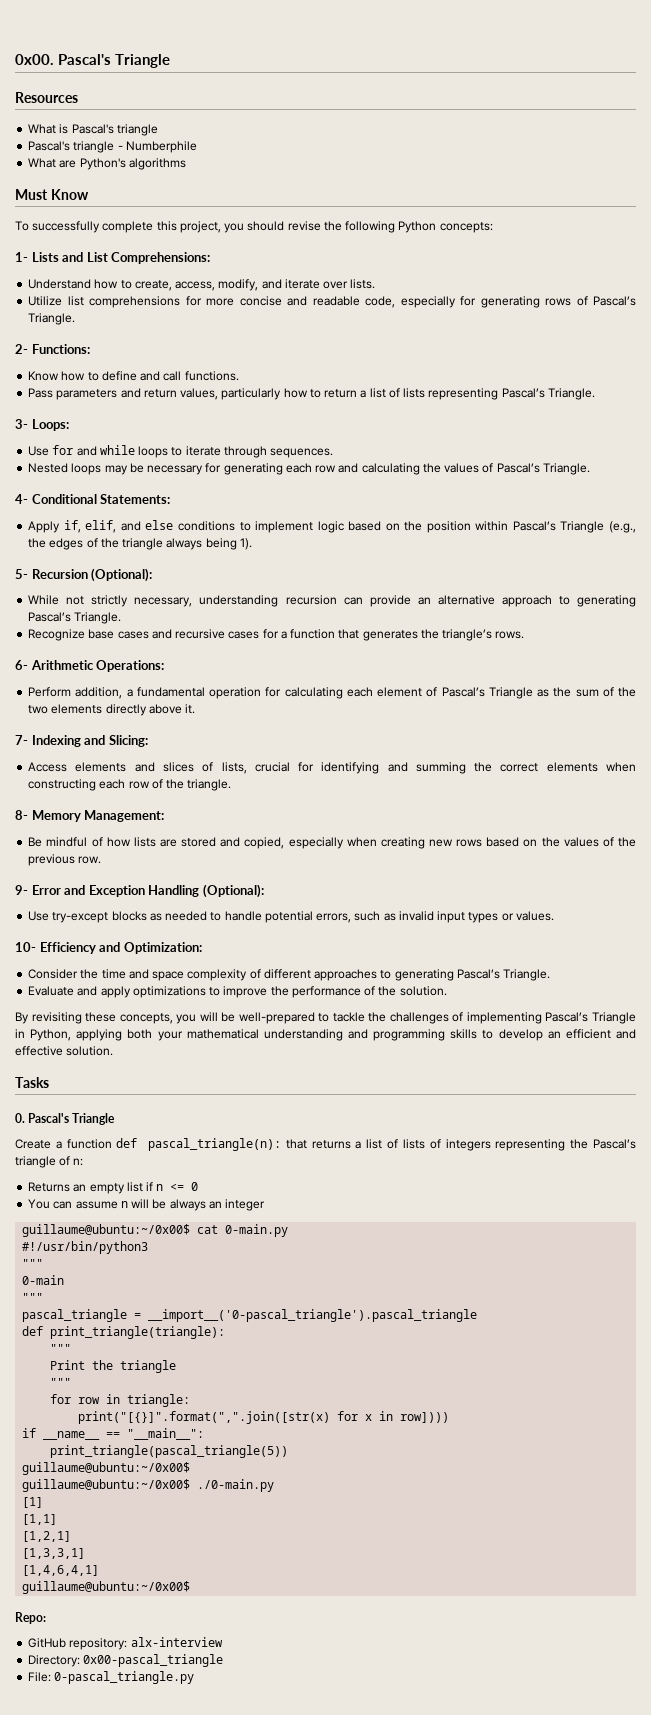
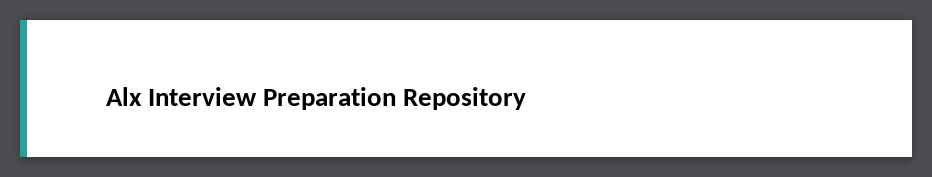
- 0x00. Pascal's Triangle
- Resources
- What is Pascal's triangle
- Pascal's triangle - Numberphile
- What are Python's algorithms
- Must Know
- To successfully complete this project, you should revise the following Python concepts:
- 1- Lists and List Comprehensions:
- Understand how to create, access, modify, and iterate over lists.
- Utilize list comprehensions for more concise and readable code, especially for generating rows of Pascal’s Triangle.
- 2- Functions:
- Know how to define and call functions.
- Pass parameters and return values, particularly how to return a list of lists representing Pascal’s Triangle.
- 3- Loops:
- Use for and while loops to iterate through sequences.
- Nested loops may be necessary for generating each row and calculating the values of Pascal’s Triangle.
- 4- Conditional Statements:
- Apply if, elif, and else conditions to implement logic based on the position within Pascal’s Triangle (e.g., the edges of the triangle always being 1).
- 5- Recursion (Optional):
- While not strictly necessary, understanding recursion can provide an alternative approach to generating Pascal’s Triangle.
- Recognize base cases and recursive cases for a function that generates the triangle’s rows.
- 6- Arithmetic Operations:
- Perform addition, a fundamental operation for calculating each element of Pascal’s Triangle as the sum of the two elements directly above it.
- 7- Indexing and Slicing:
- Access elements and slices of lists, crucial for identifying and summing the correct elements when constructing each row of the triangle.
- 8- Memory Management:
- Be mindful of how lists are stored and copied, especially when creating new rows based on the values of the previous row.
- 9- Error and Exception Handling (Optional):
- Use try-except blocks as needed to handle potential errors, such as invalid input types or values.
- 10- Efficiency and Optimization:
- Consider the time and space complexity of different approaches to generating Pascal’s Triangle.
- Evaluate and apply optimizations to improve the performance of the solution.
- By revisiting these concepts, you will be well-prepared to tackle the challenges of implementing Pascal’s Triangle in Python, applying both your mathematical understanding and programming skills to develop an efficient and effective solution.
- Tasks
- 0. Pascal's Triangle
- Create a function def pascal_triangle(n): that returns a list of lists of integers representing the Pascal’s triangle of n:
- Returns an empty list if n <= 0
- You can assume n will be always an integer
- guillaume@ubuntu:~/0x00$ cat 0-main.py
- #!/usr/bin/python3
- """
- 0-main
- """
- pascal_triangle = __import__('0-pascal_triangle').pascal_triangle
- def print_triangle(triangle):
- """
- Print the triangle
- """
- for row in triangle:
- print("[{}]".format(",".join([str(x) for x in row])))
- if __name__ == "__main__":
- print_triangle(pascal_triangle(5))
- guillaume@ubuntu:~/0x00$
- guillaume@ubuntu:~/0x00$ ./0-main.py
- [1]
- [1,1]
- [1,2,1]
- [1,3,3,1]
- [1,4,6,4,1]
- guillaume@ubuntu:~/0x00$
- Repo:
- GitHub repository: alx-interview
- Directory: 0x00-pascal_triangle
- File: 0-pascal_triangle.py
+ Alx Interview Preparation Repository

